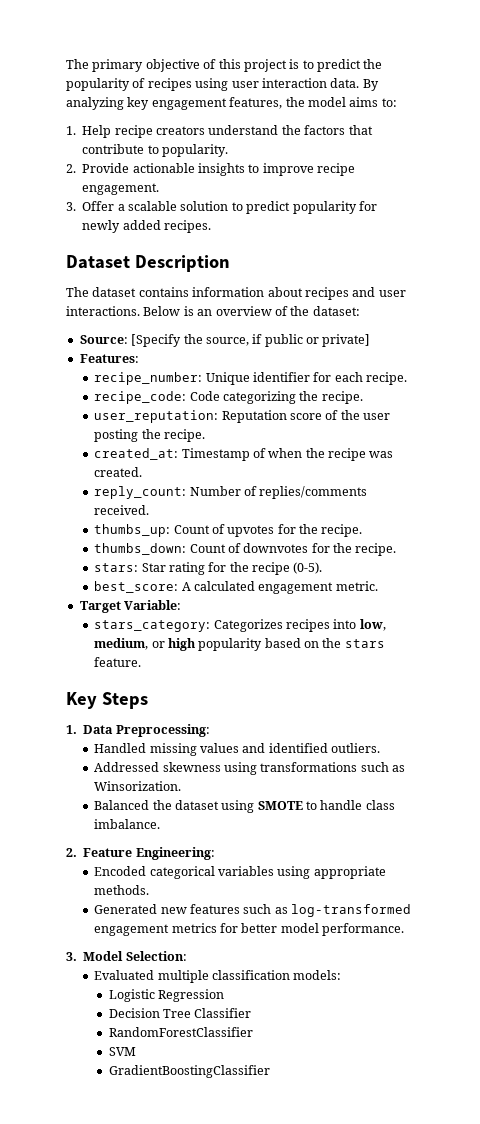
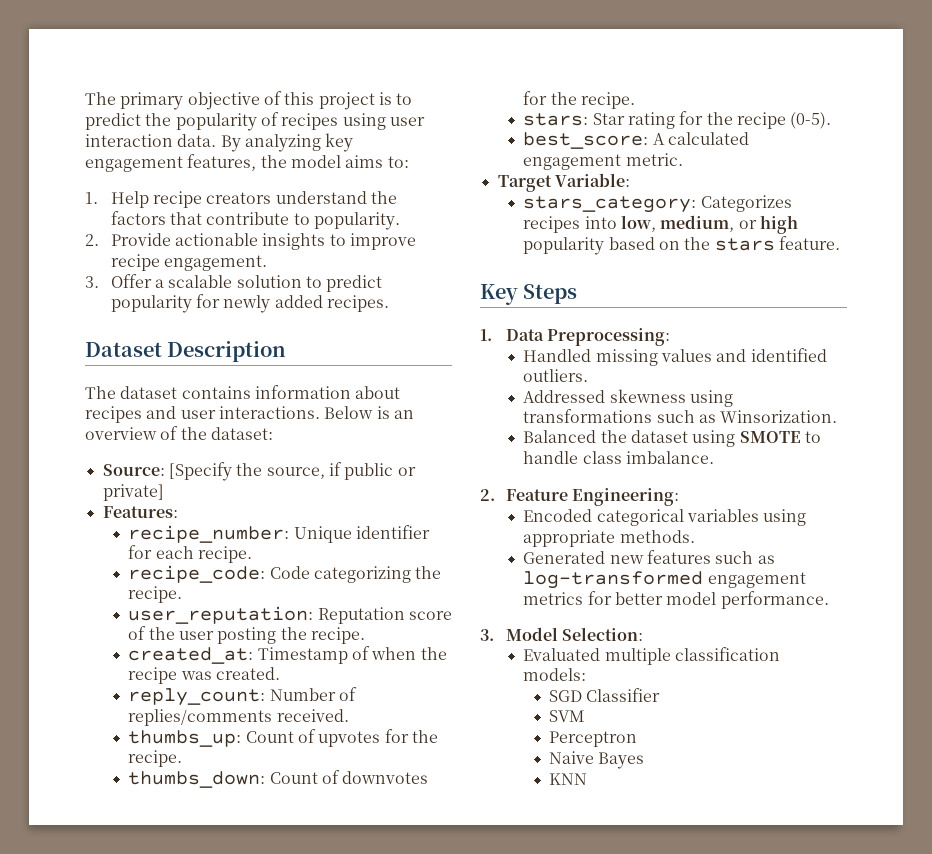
- Logistic Regression
- Decision Tree Classifier
+ SGD Classifier
- RandomForestClassifier
- GradientBoostingClassifier
+ Perceptron
+ Naive Bayes
+ KNN

